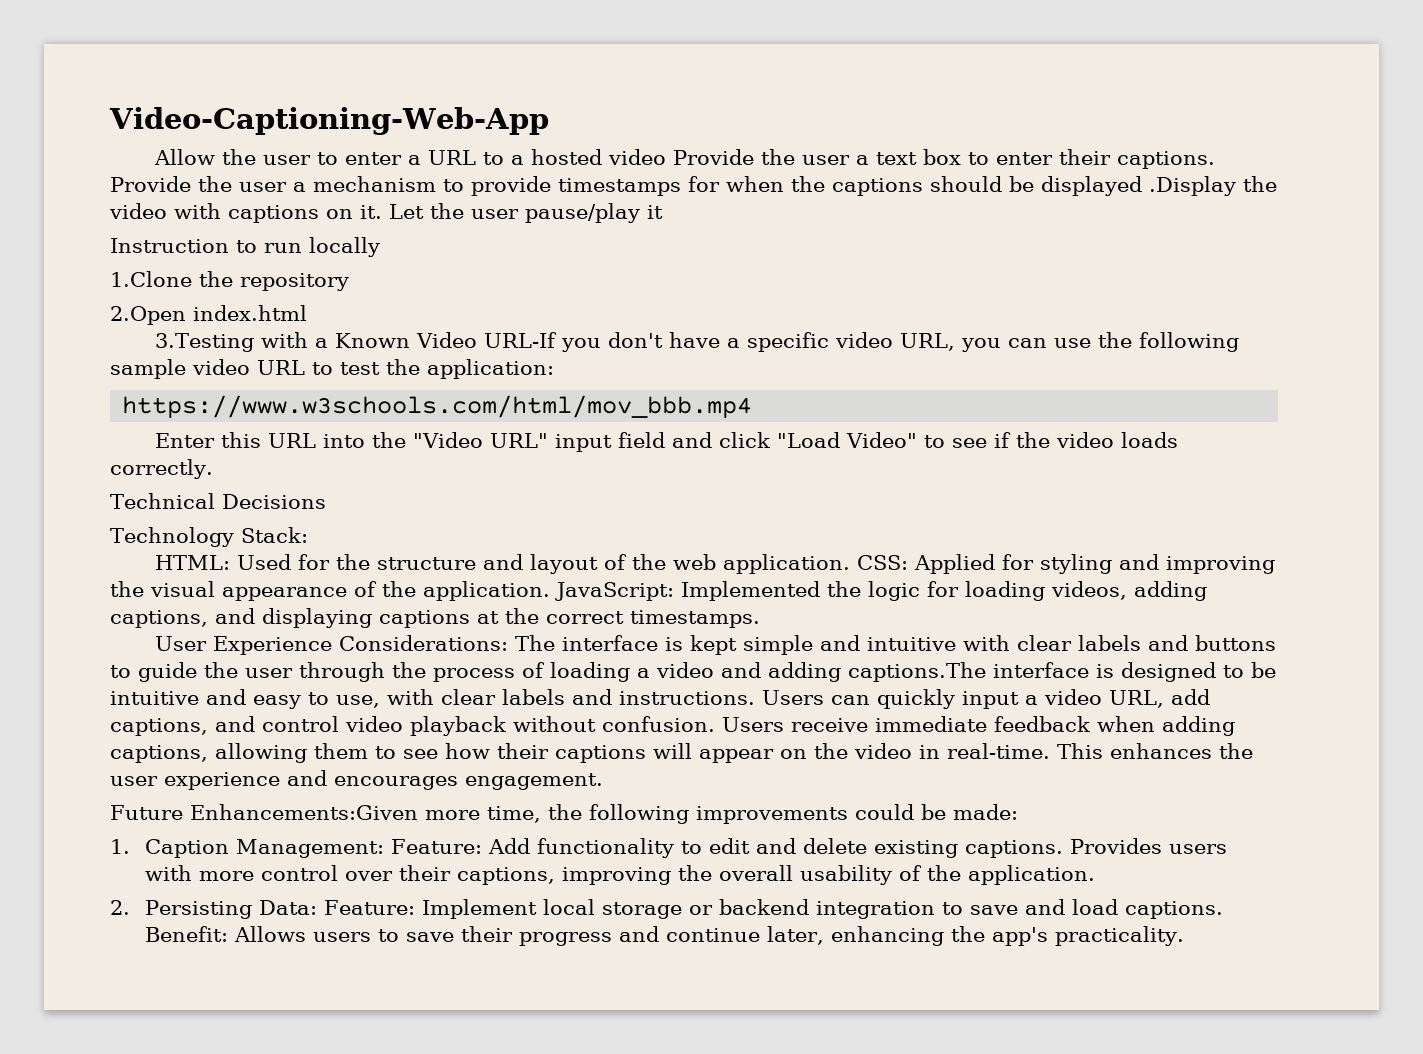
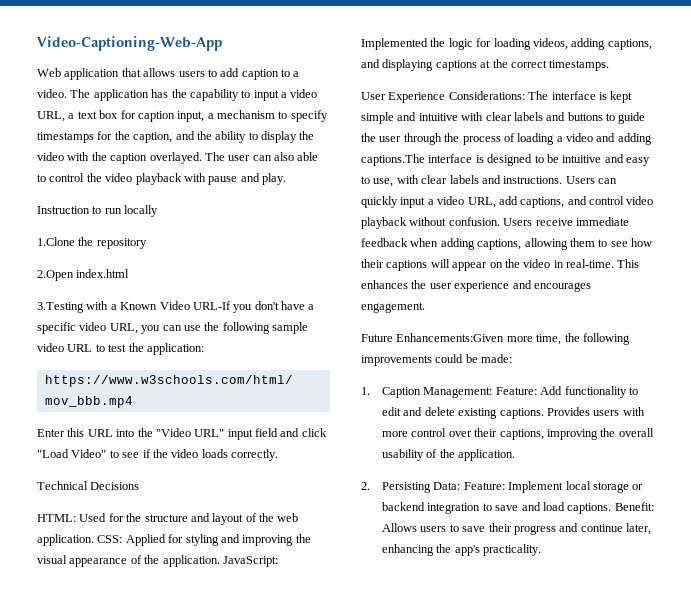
- Allow the user to enter a URL to a hosted video Provide the user a text box to enter their captions. Provide the user a mechanism to provide timestamps for when the captions should be displayed .Display the video with captions on it. Let the user pause/play it
+ Web application that allows users to add caption to a video. The application has the capability to input a video URL, a text box for caption input, a mechanism to specify timestamps for the caption, and the ability to display the video with the caption overlayed. The user can also able to control the video playback with pause and play.
- Technology Stack:

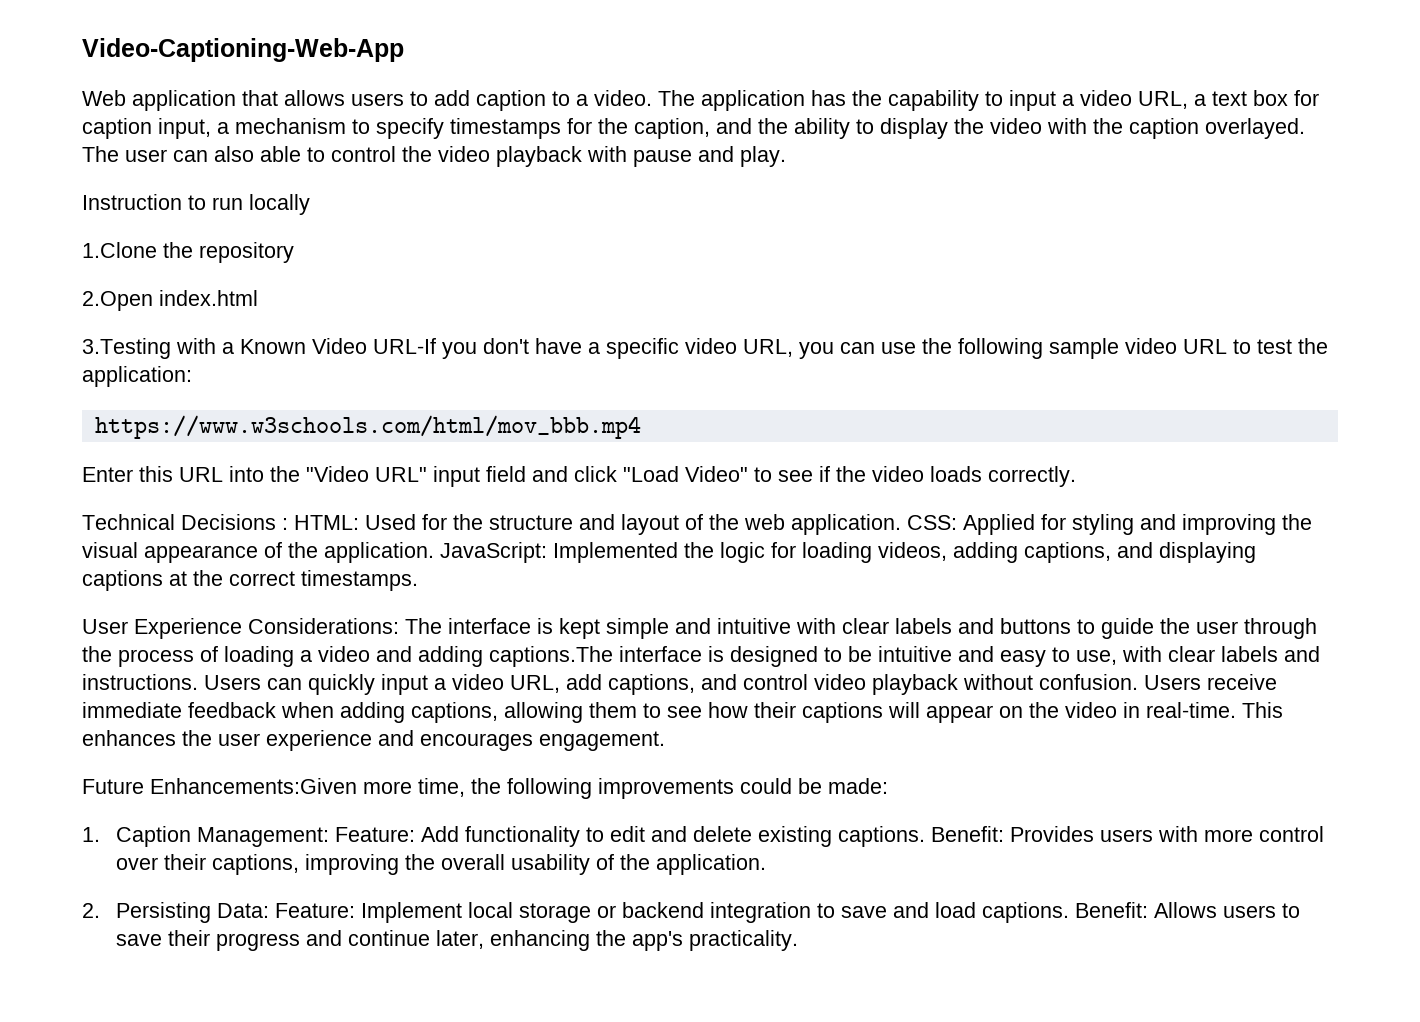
- Technical Decisions
- HTML: Used for the structure and layout of the web application.
+ Technical Decisions : HTML: Used for the structure and layout of the web application.
- Provides users with more control over their captions, improving the overall usability of the application.
+ Benefit: Provides users with more control over their captions, improving the overall usability of the application.

